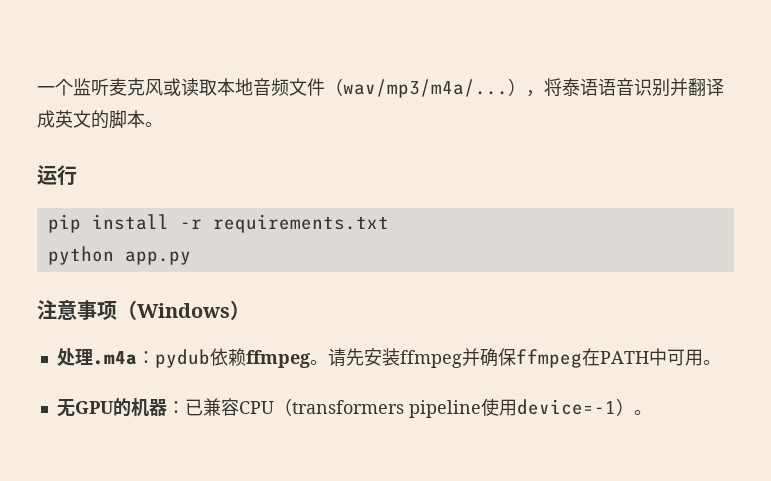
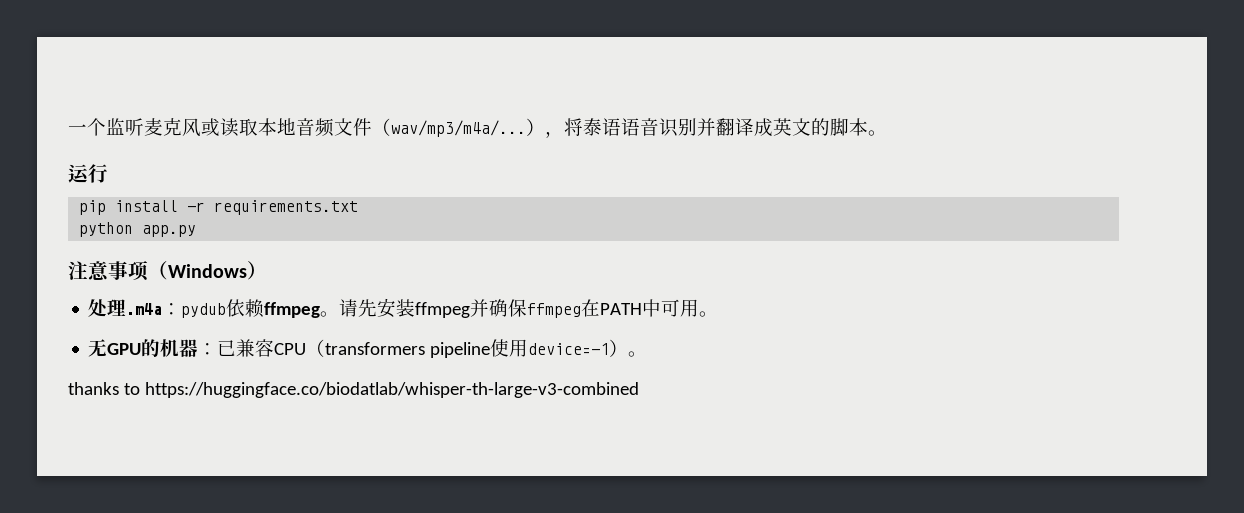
+ thanks to https://huggingface.co/biodatlab/whisper-th-large-v3-combined

